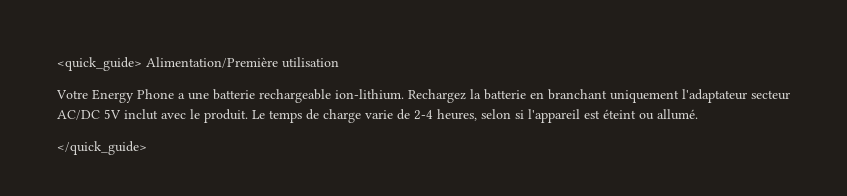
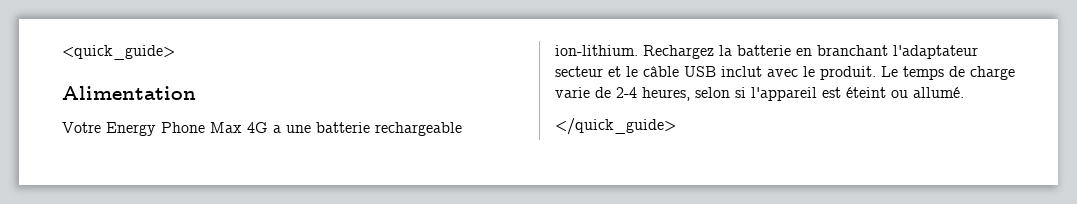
- <quick_guide> Alimentation/Première utilisation
+ <quick_guide>
+ Alimentation
- Votre Energy Phone a une batterie rechargeable ion-lithium.
+ Votre Energy Phone Max 4G a une batterie rechargeable ion-lithium.
- Rechargez la batterie en branchant uniquement l'adaptateur secteur AC/DC 5V inclut avec le produit.
+ Rechargez la batterie en branchant l'adaptateur secteur et le câble USB inclut avec le produit.

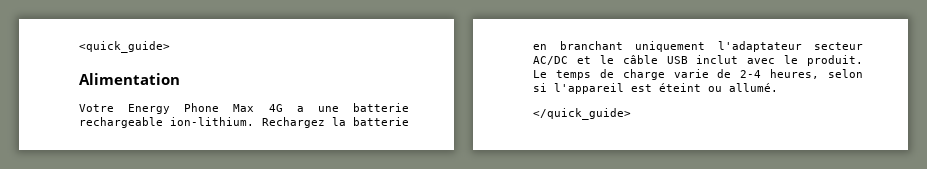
- Rechargez la batterie en branchant l'adaptateur secteur et le câble USB inclut avec le produit.
+ Rechargez la batterie en branchant uniquement l'adaptateur secteur AC/DC et le câble USB inclut avec le produit.

